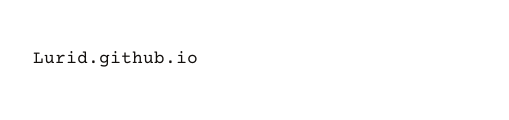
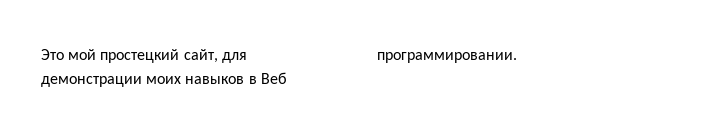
- Lurid.github.io
+ Это мой простецкий сайт, для демонстрации моих навыков в Веб программировании.

